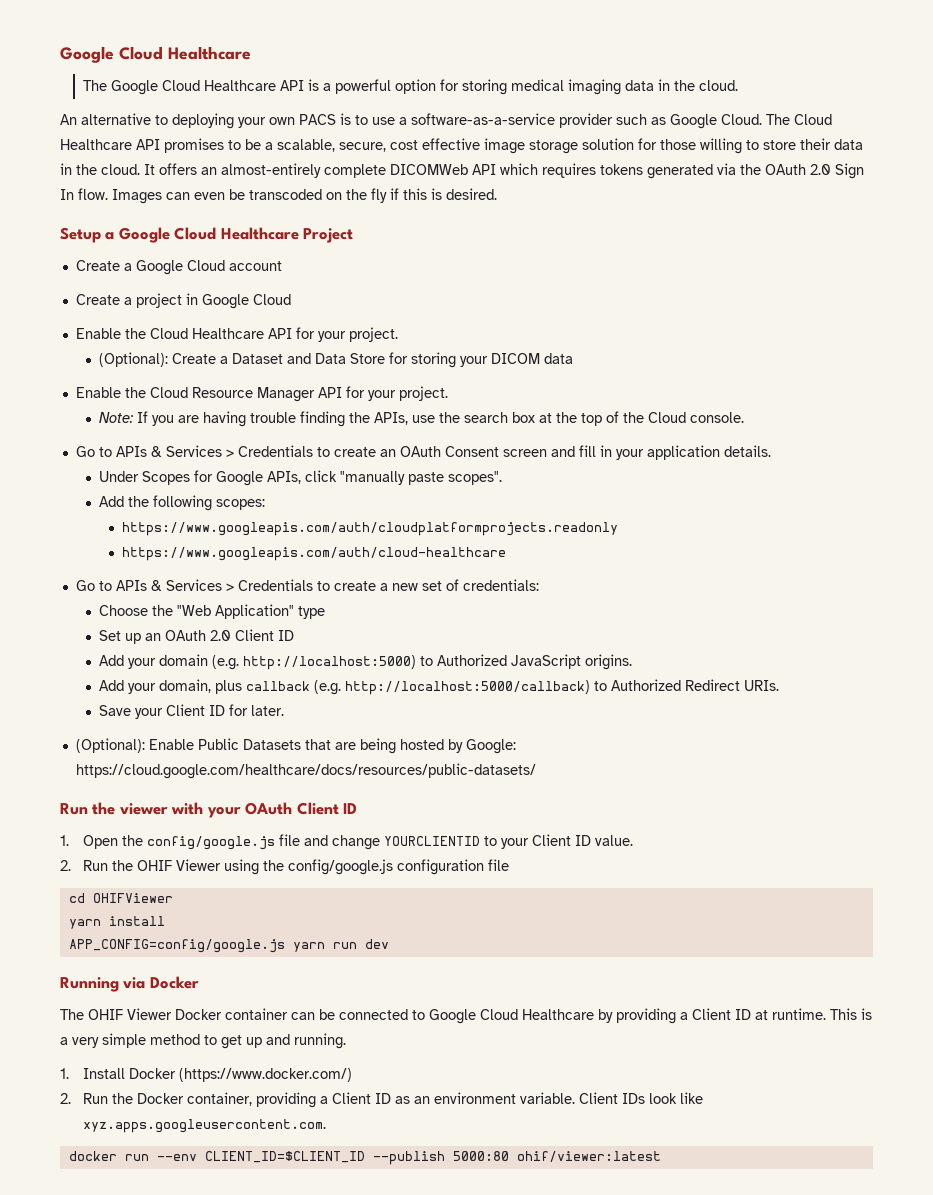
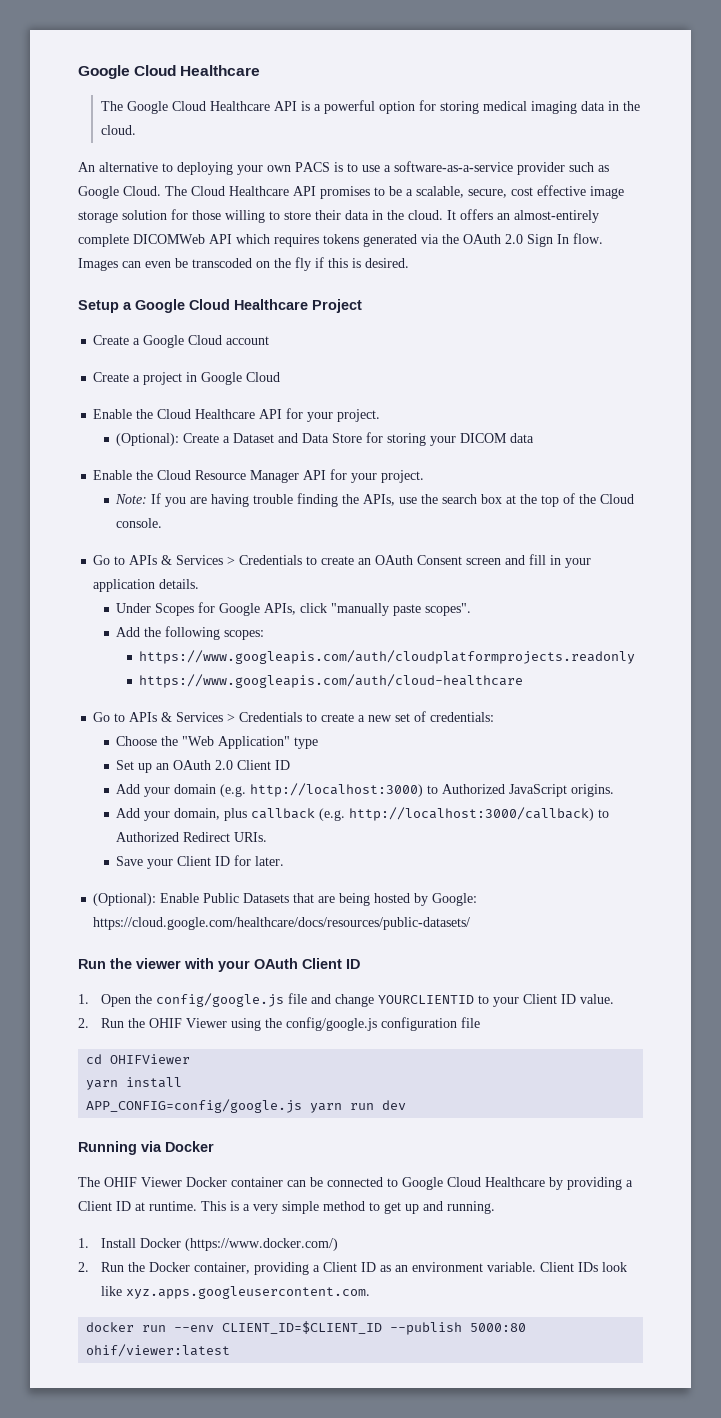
- Add your domain (e.g. http://localhost:5000) to Authorized JavaScript origins.
+ Add your domain (e.g. http://localhost:3000) to Authorized JavaScript origins.
- Add your domain, plus callback (e.g. http://localhost:5000/callback) to Authorized Redirect URIs.
+ Add your domain, plus callback (e.g. http://localhost:3000/callback) to Authorized Redirect URIs.

